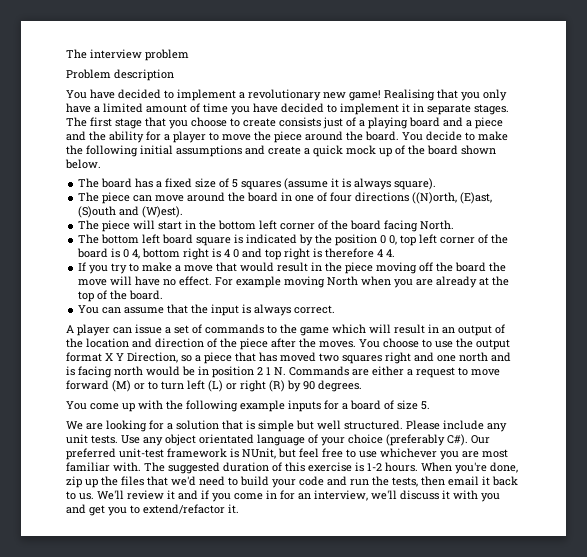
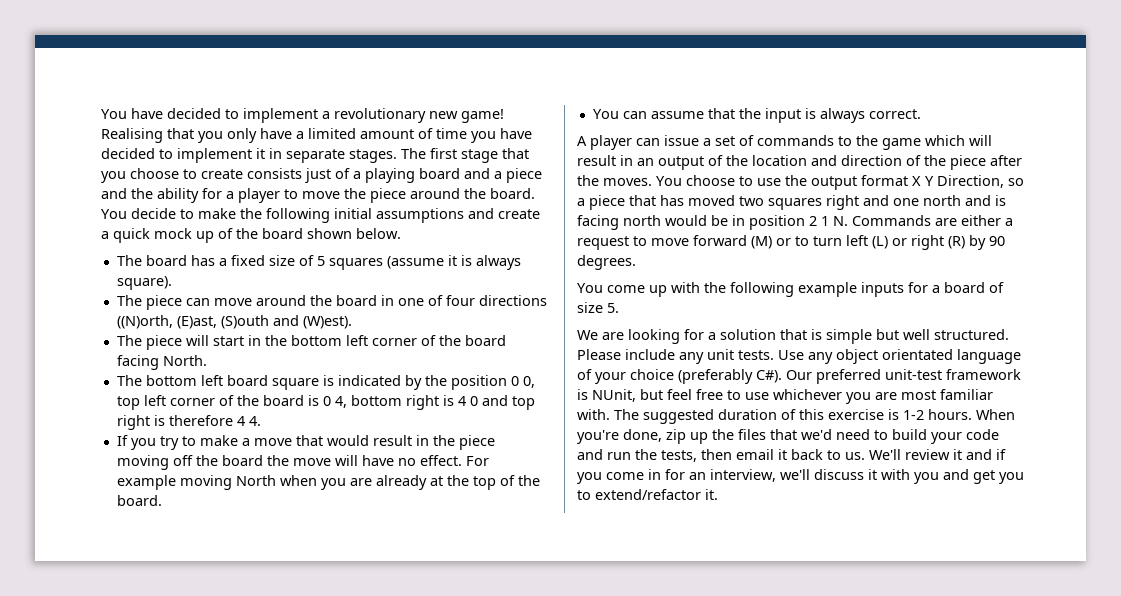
- The interview problem
- Problem description

